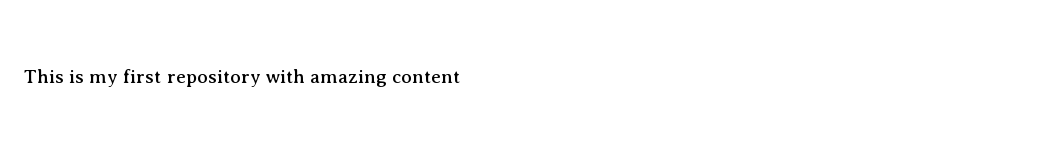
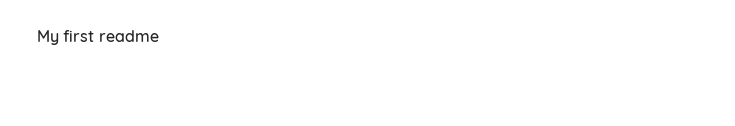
- This is my first repository with amazing content
+ My first readme

